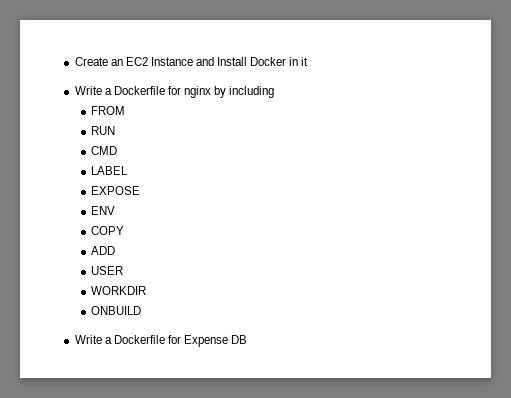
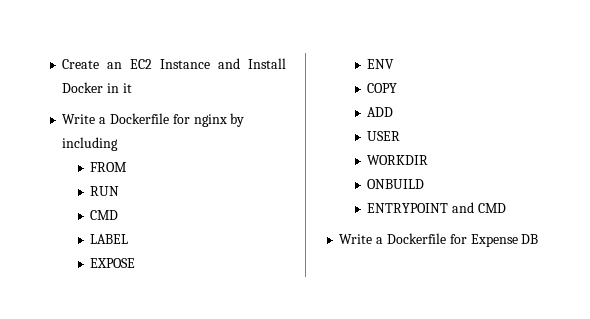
+ ENTRYPOINT and CMD

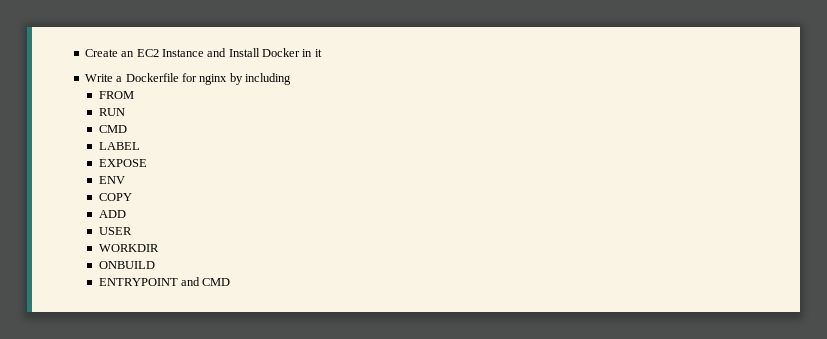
- Write a Dockerfile for Expense DB

